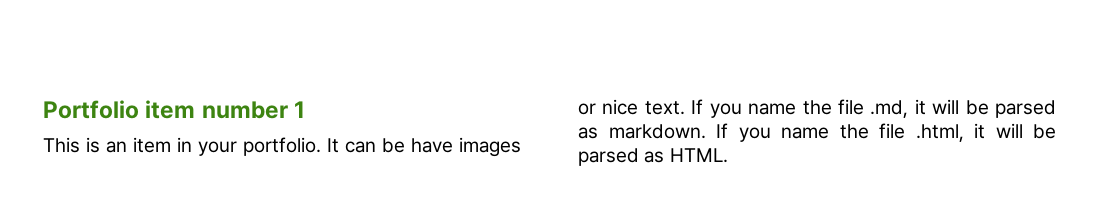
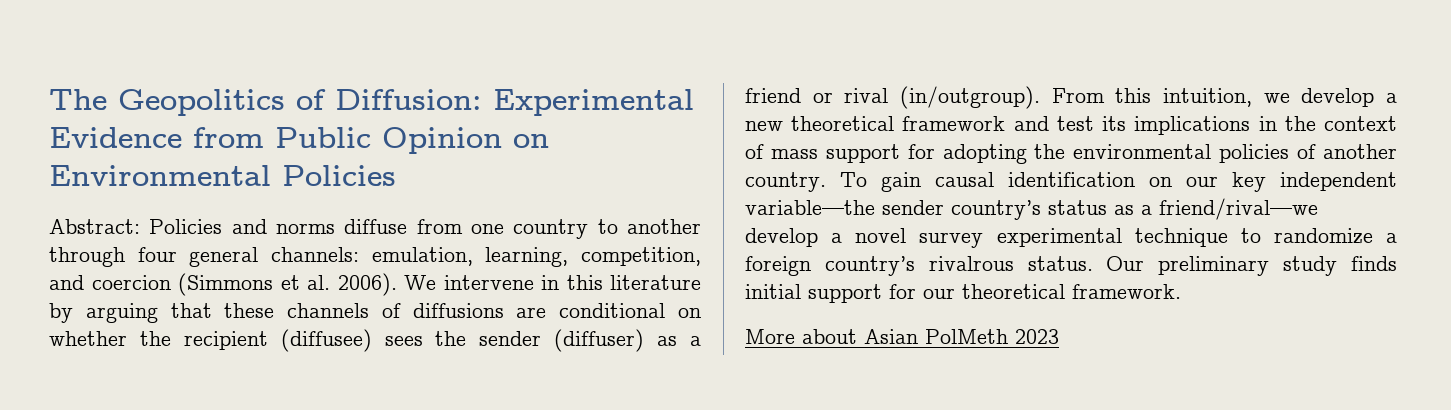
- Portfolio item number 1
- This is an item in your portfolio. It can be have images or nice text. If you name the file .md, it will be parsed as markdown. If you name the file .html, it will be parsed as HTML.
+ The Geopolitics of Diffusion: Experimental Evidence from Public Opinion on Environmental Policies
+ Abstract: Policies and norms diffuse from one country to another through four general channels: emulation, learning, competition, and coercion (Simmons et al. 2006). We intervene in this literature by arguing that these channels of diffusions are conditional on whether the recipient (diffusee) sees the sender (diffuser) as a friend or rival (in/outgroup). From this intuition, we develop a new theoretical framework and test its implications in the context of mass support for adopting the environmental policies of another country. To gain causal identification on our key independent variable—the sender country’s status as a friend/rival—we develop a novel survey experimental technique to randomize a foreign country’s rivalrous status. Our preliminary study finds initial support for our theoretical framework.
+ More about Asian PolMeth 2023

